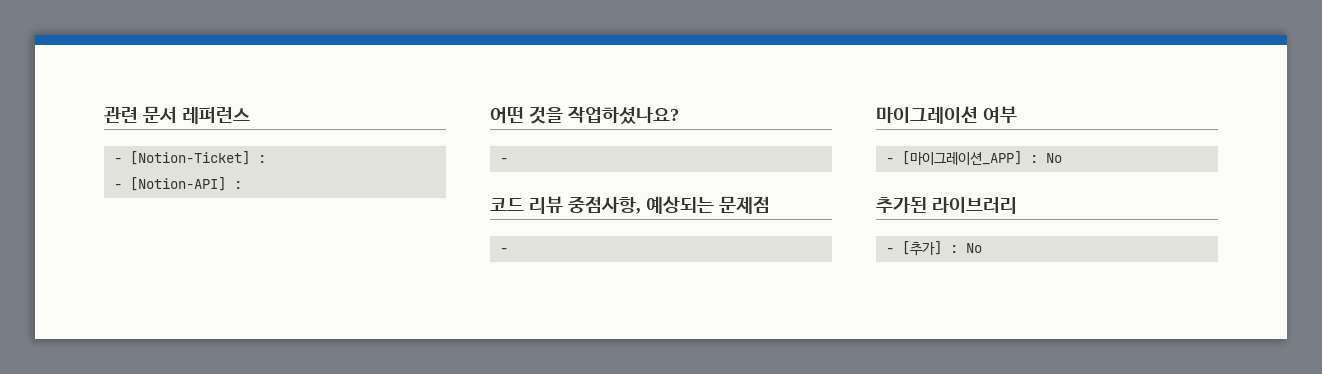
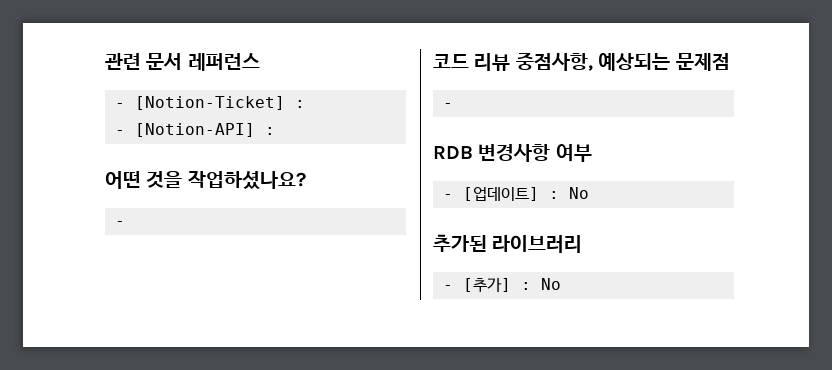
- 마이그레이션 여부
+ RDB 변경사항 여부
- - [마이그레이션_APP] : No
+ - [업데이트] : No

